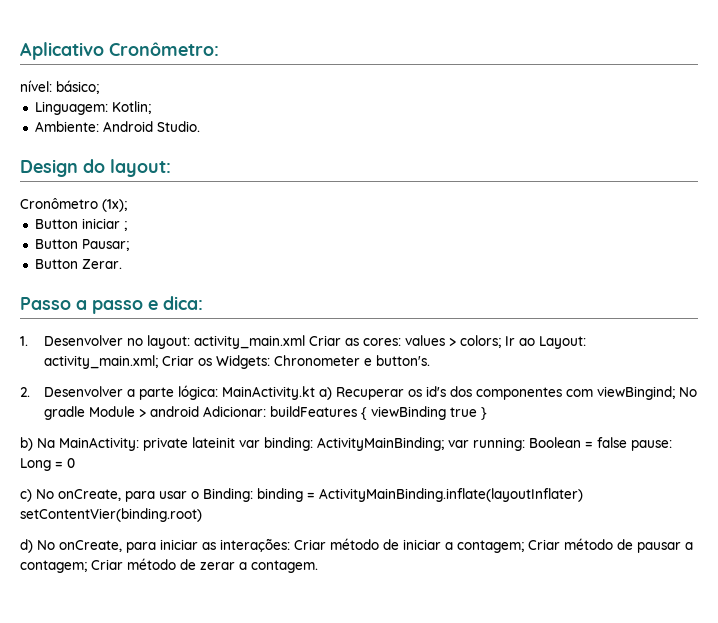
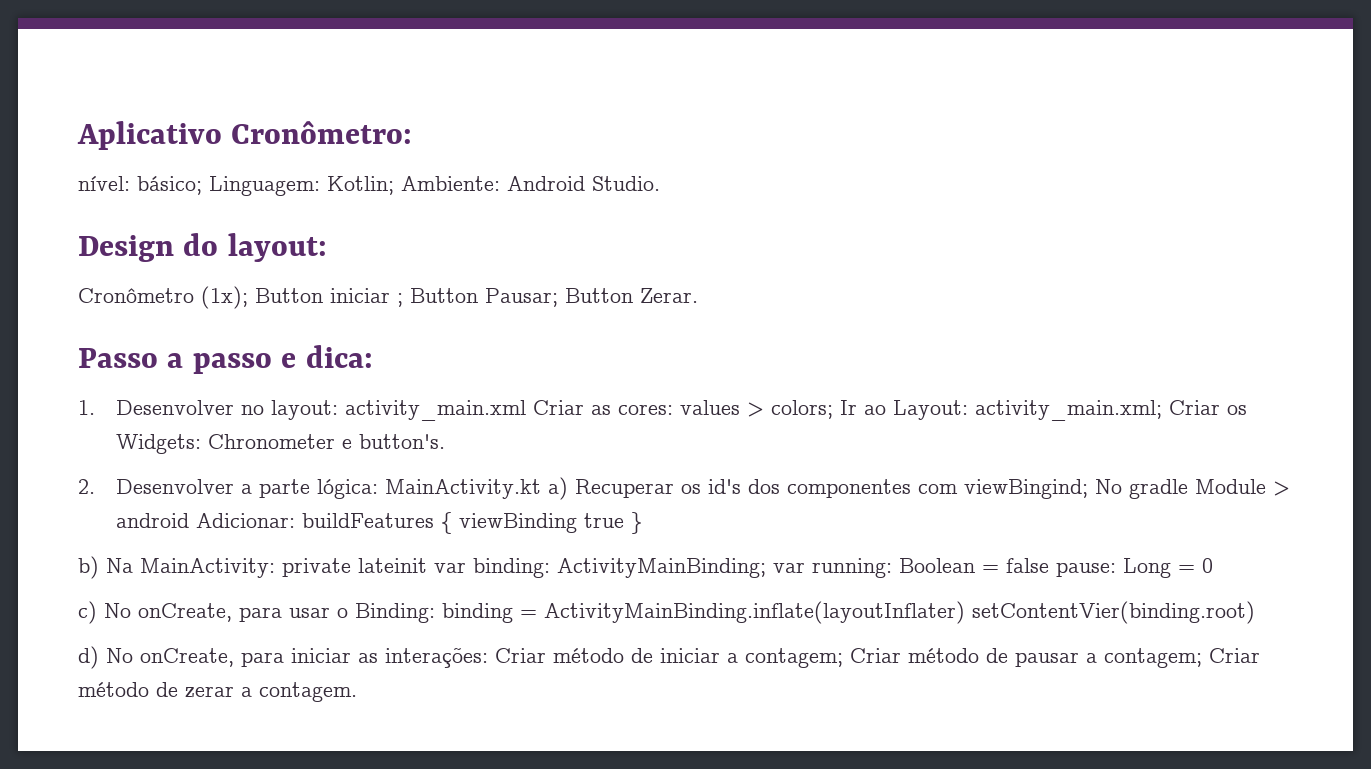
- nível: básico;
- Linguagem: Kotlin;
- Ambiente: Android Studio.
+ nível: básico; Linguagem: Kotlin; Ambiente: Android Studio.
- Cronômetro (1x);
- Button iniciar ;
- Button Pausar;
- Button Zerar.
+ Cronômetro (1x); Button iniciar ; Button Pausar; Button Zerar.

